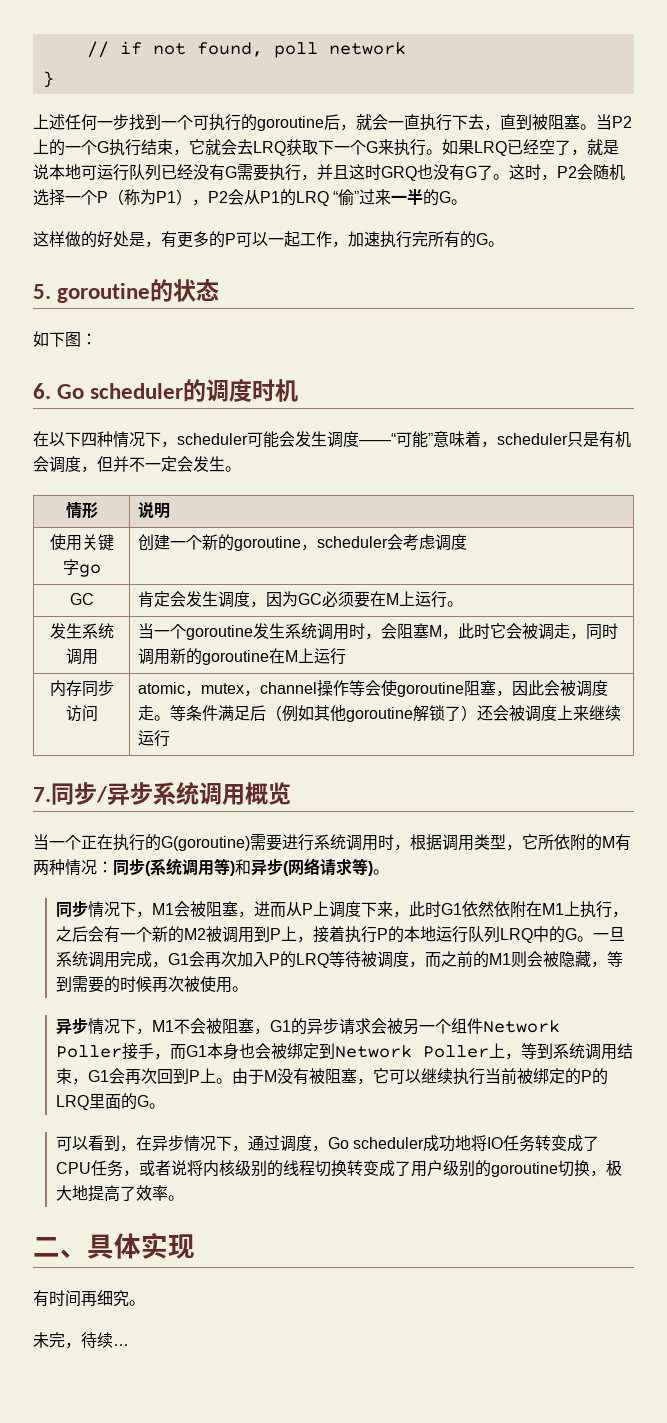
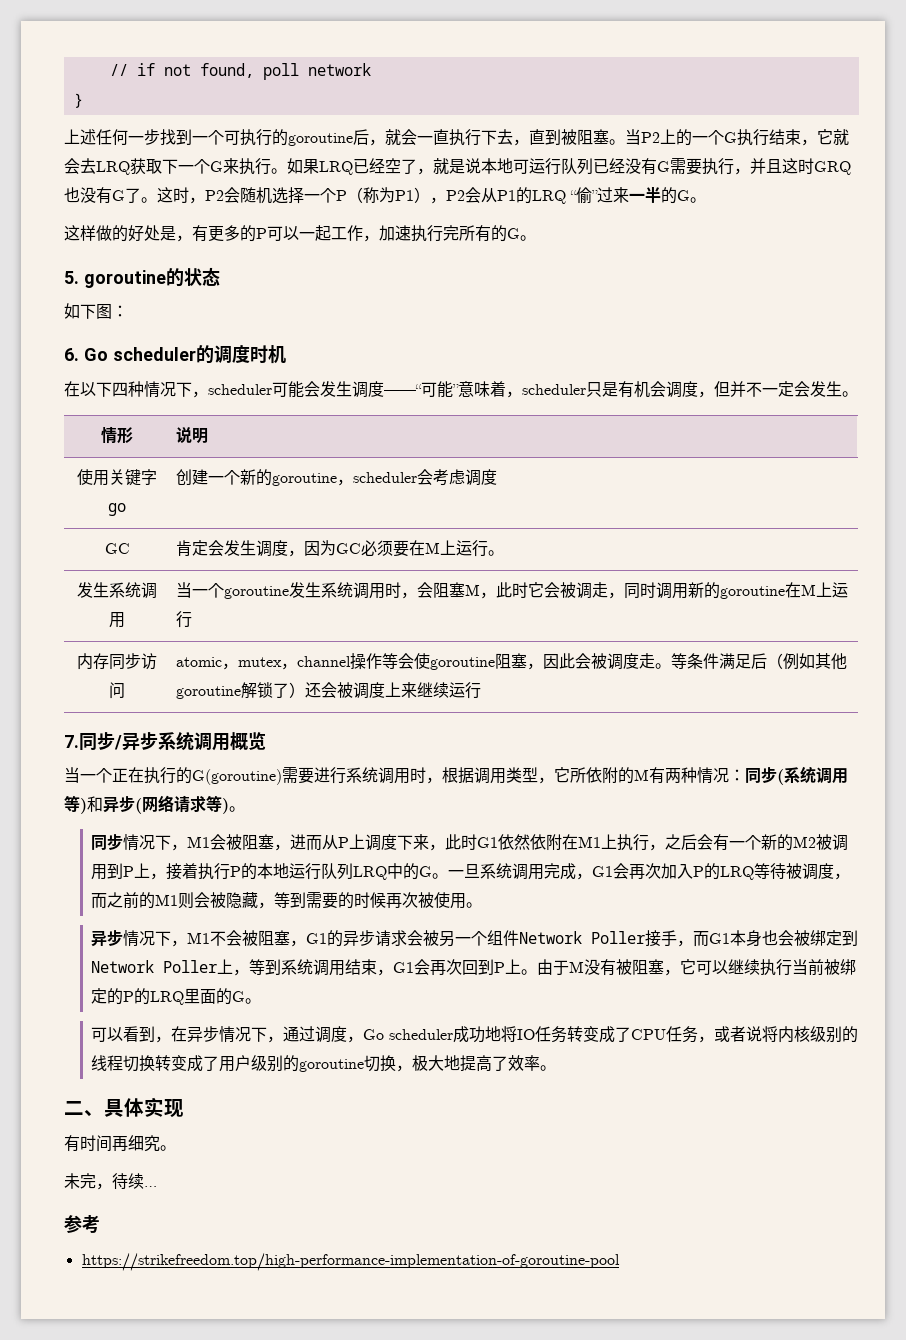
+ 参考
+ https://strikefreedom.top/high-performance-implementation-of-goroutine-pool

